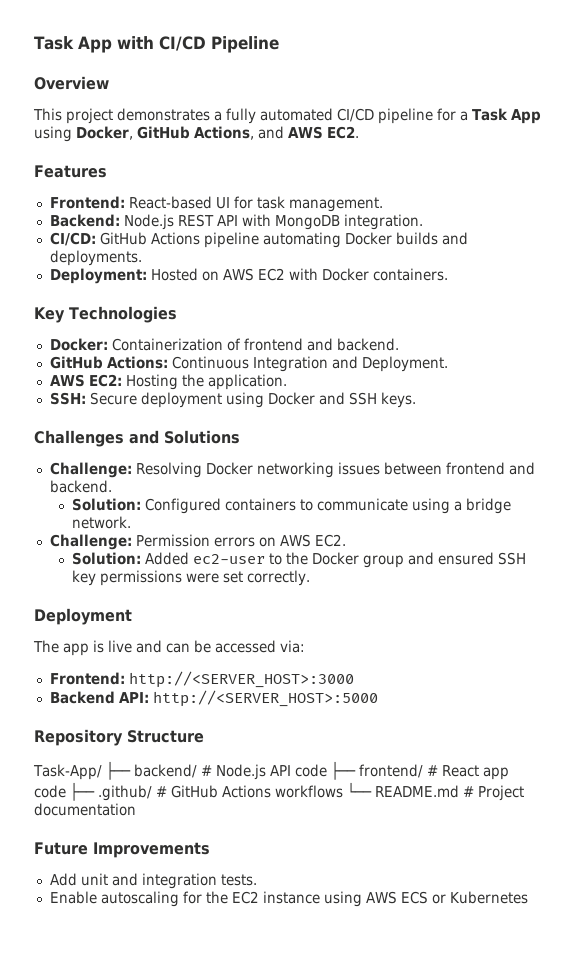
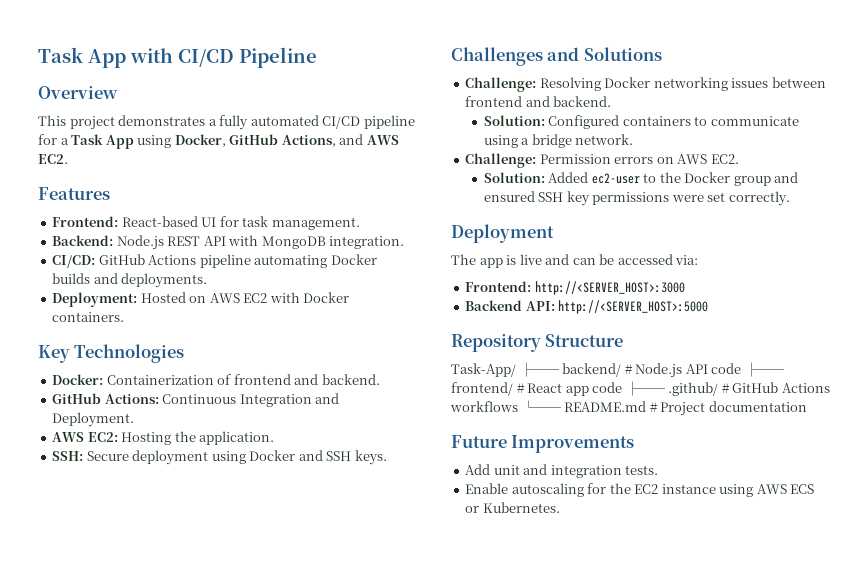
- Enable autoscaling for the EC2 instance using AWS ECS or Kubernetes
+ Enable autoscaling for the EC2 instance using AWS ECS or Kubernetes.

